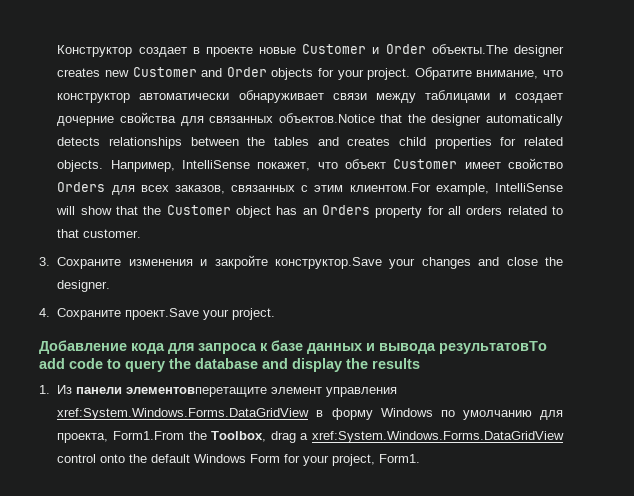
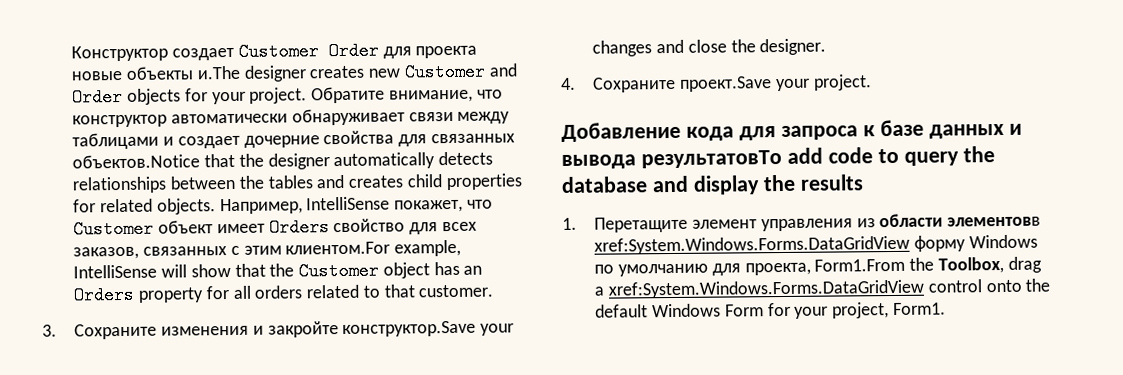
- Конструктор создает в проекте новые Customer и Order объекты.The designer creates new Customer and Order objects for your project.
+ Конструктор создает Customer Order для проекта новые объекты и.The designer creates new Customer and Order objects for your project.
- Например, IntelliSense покажет, что объект Customer имеет свойство Orders для всех заказов, связанных с этим клиентом.For example, IntelliSense will show that the Customer object has an Orders property for all orders related to that customer.
+ Например, IntelliSense покажет, что Customer объект имеет Orders свойство для всех заказов, связанных с этим клиентом.For example, IntelliSense will show that the Customer object has an Orders property for all orders related to that customer.
- 1. Из панели элементовперетащите элемент управления xref:System.Windows.Forms.DataGridView в форму Windows по умолчанию для проекта, Form1.From the Toolbox, drag a xref:System.Windows.Forms.DataGridView control onto the default Windows Form for your project, Form1.
+ 1. Перетащите элемент управления из области элементовв xref:System.Windows.Forms.DataGridView форму Windows по умолчанию для проекта, Form1.From the Toolbox, drag a xref:System.Windows.Forms.DataGridView control onto the default Windows Form for your project, Form1.

